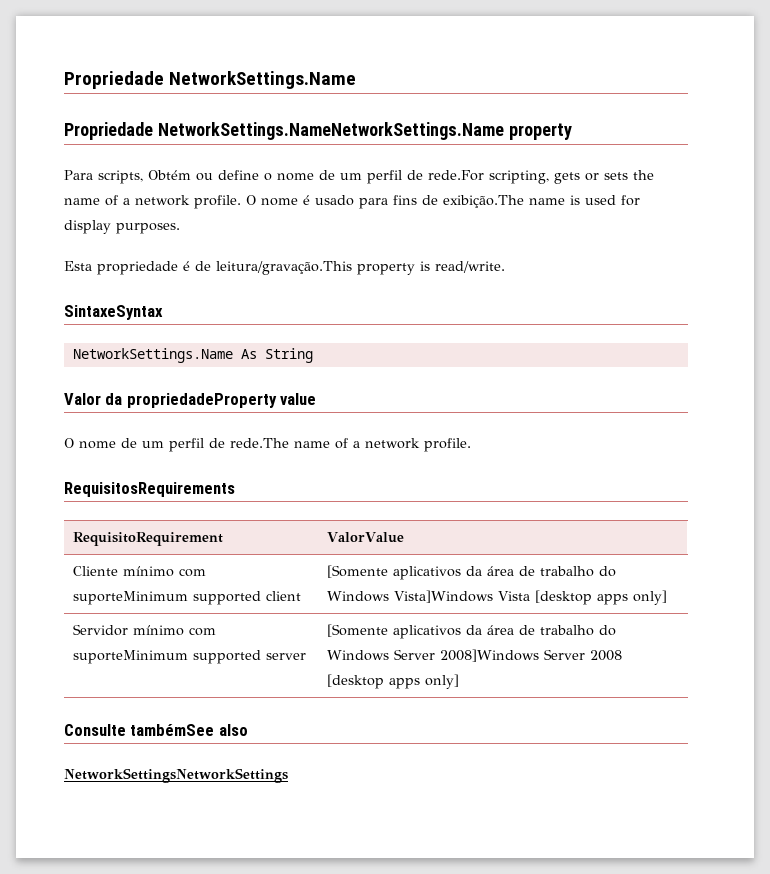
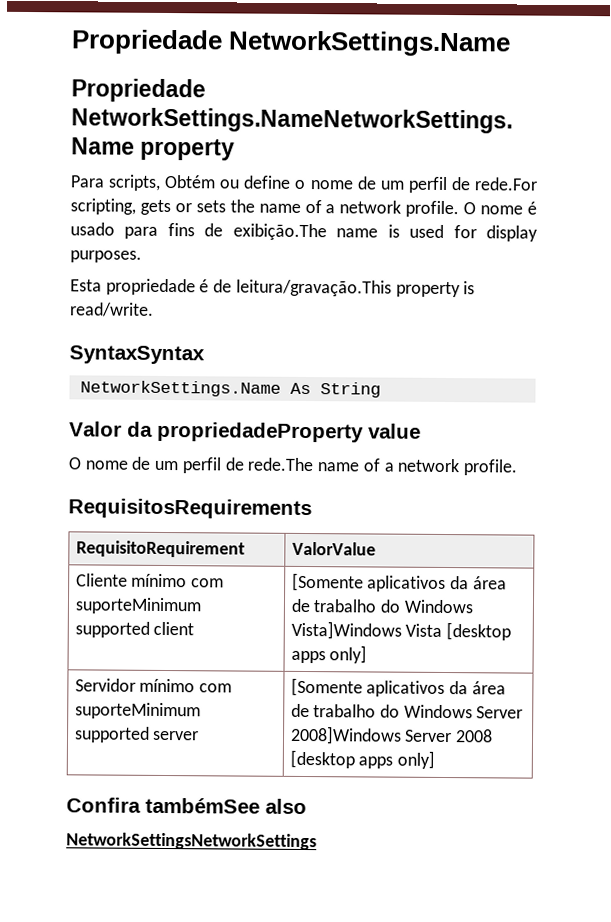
- SintaxeSyntax
+ SyntaxSyntax
- Consulte tambémSee also
+ Confira tambémSee also

